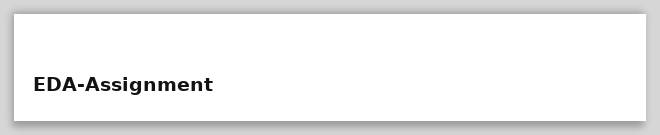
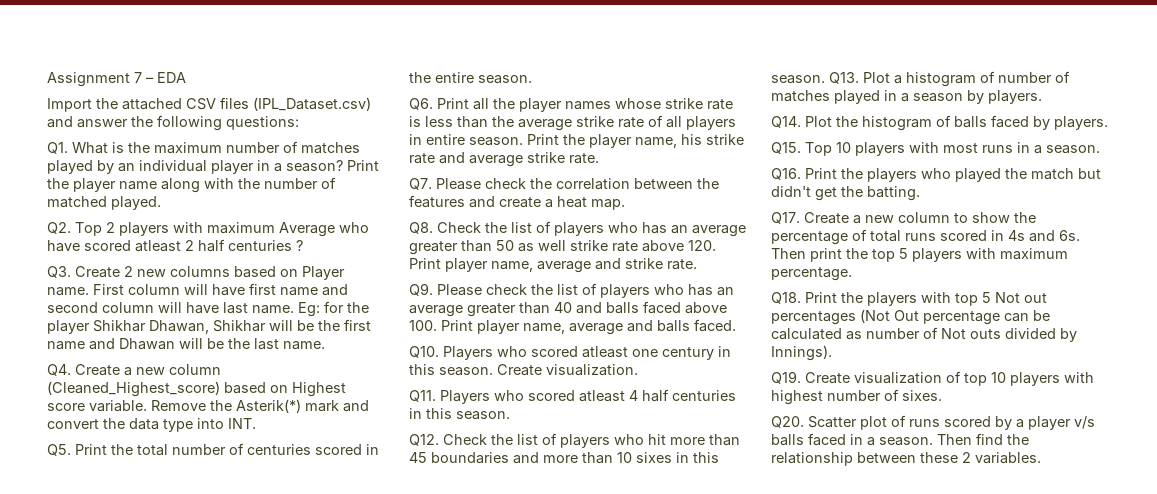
- EDA-Assignment
+ Assignment 7 – EDA
+ Import the attached CSV files (IPL_Dataset.csv) and answer the following questions:
+ Q1. What is the maximum number of matches played by an individual player in a season? Print the player name along with the number of matched played.
+ Q2. Top 2 players with maximum Average who have scored atleast 2 half centuries ?
+ Q3. Create 2 new columns based on Player name. First column will have first name and second column will have last name. Eg: for the player Shikhar Dhawan, Shikhar will be the first name and Dhawan will be the last name.
+ Q4. Create a new column (Cleaned_Highest_score) based on Highest score variable. Remove the Asterik(*) mark and convert the data type into INT.
+ Q5. Print the total number of centuries scored in the entire season.
+ Q6. Print all the player names whose strike rate is less than the average strike rate of all players in entire season. Print the player name, his strike rate and average strike rate.
+ Q7. Please check the correlation between the features and create a heat map.
+ Q8. Check the list of players who has an average greater than 50 as well strike rate above 120. Print player name, average and strike rate.
+ Q9. Please check the list of players who has an average greater than 40 and balls faced above 100. Print player name, average and balls faced.
+ Q10. Players who scored atleast one century in this season. Create visualization.
+ Q11. Players who scored atleast 4 half centuries in this season.
+ Q12. Check the list of players who hit more than 45 boundaries and more than 10 sixes in this season. Q13. Plot a histogram of number of matches played in a season by players.
+ Q14. Plot the histogram of balls faced by players.
+ Q15. Top 10 players with most runs in a season.
+ Q16. Print the players who played the match but didn't get the batting.
+ Q17. Create a new column to show the percentage of total runs scored in 4s and 6s. Then print the top 5 players with maximum percentage.
+ Q18. Print the players with top 5 Not out percentages (Not Out percentage can be calculated as number of Not outs divided by Innings).
+ Q19. Create visualization of top 10 players with highest number of sixes.
+ Q20. Scatter plot of runs scored by a player v/s balls faced in a season. Then find the relationship between these 2 variables.

